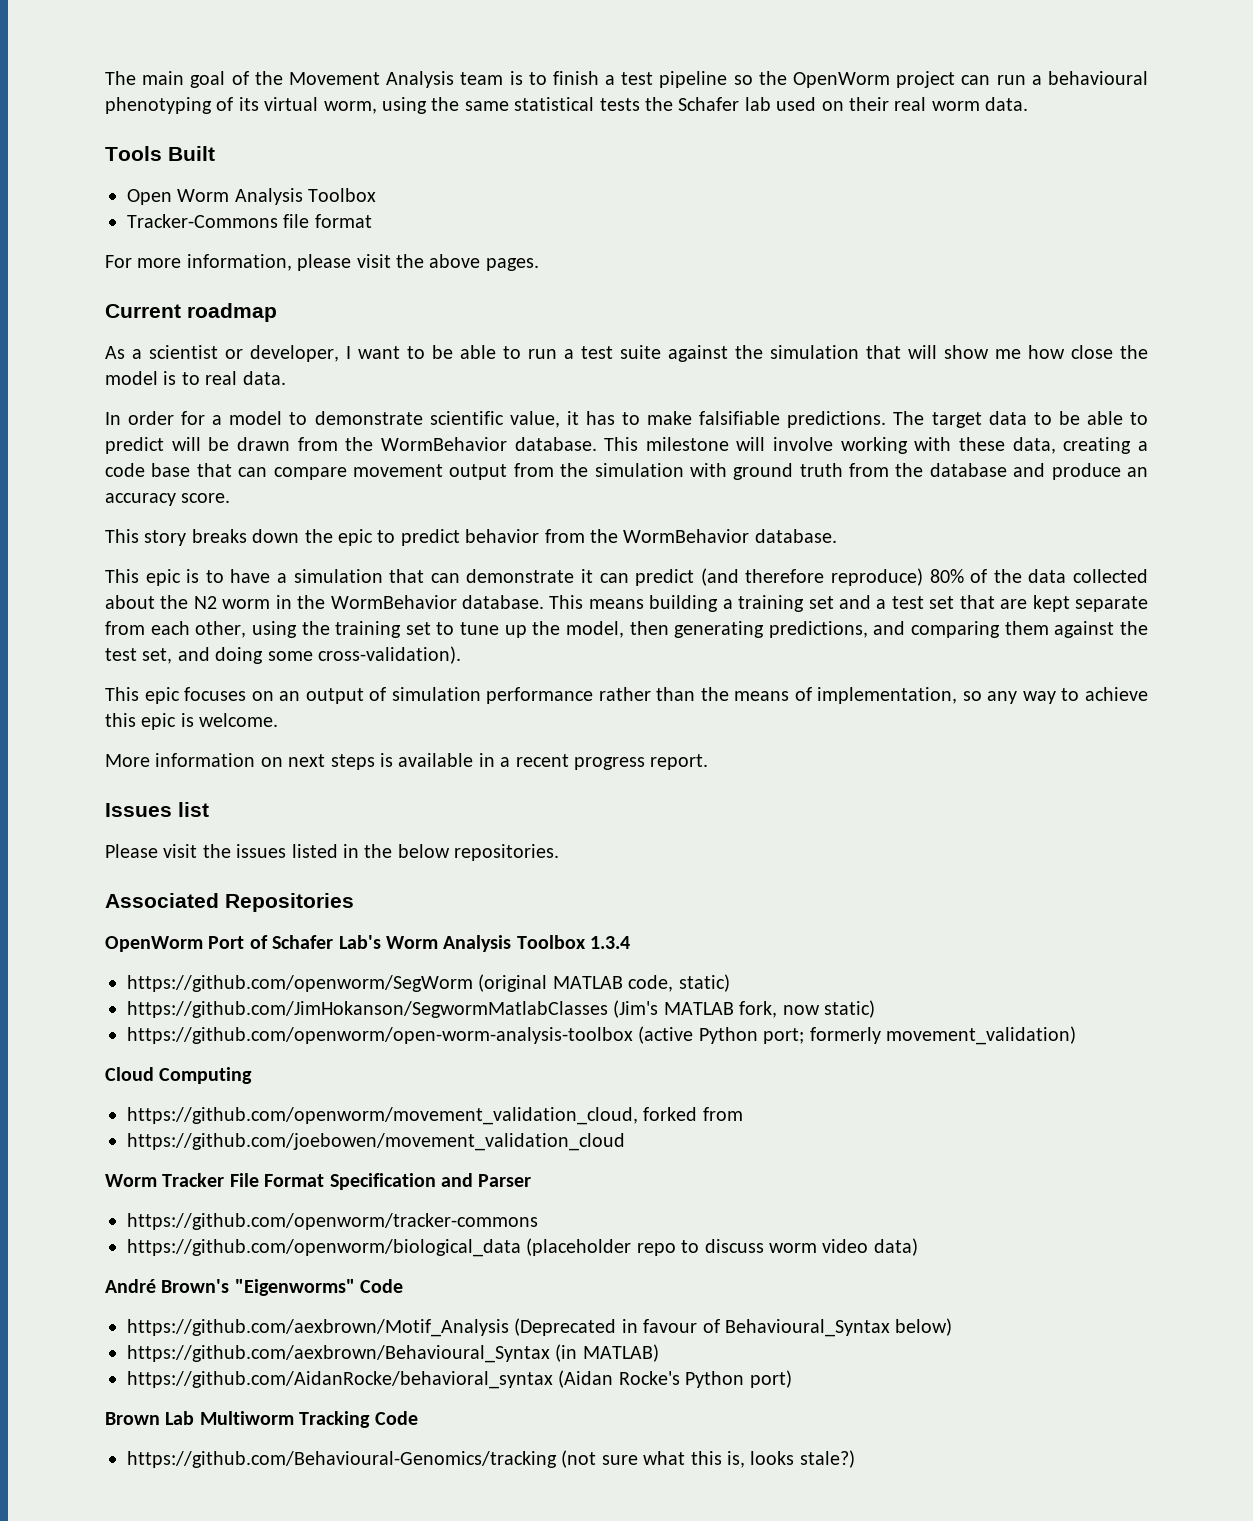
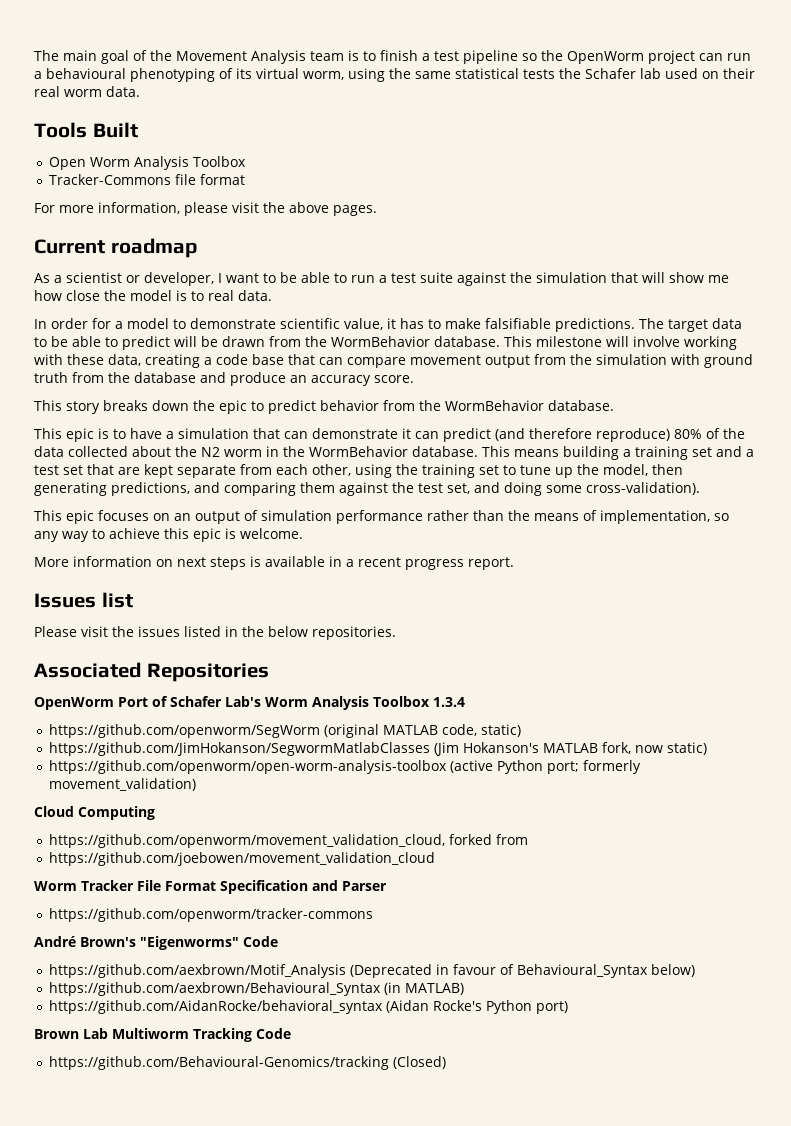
- https://github.com/JimHokanson/SegwormMatlabClasses (Jim's MATLAB fork, now static)
+ https://github.com/JimHokanson/SegwormMatlabClasses (Jim Hokanson's MATLAB fork, now static)
- https://github.com/openworm/biological_data (placeholder repo to discuss worm video data)
- https://github.com/Behavioural-Genomics/tracking (not sure what this is, looks stale?)
+ https://github.com/Behavioural-Genomics/tracking (Closed)

